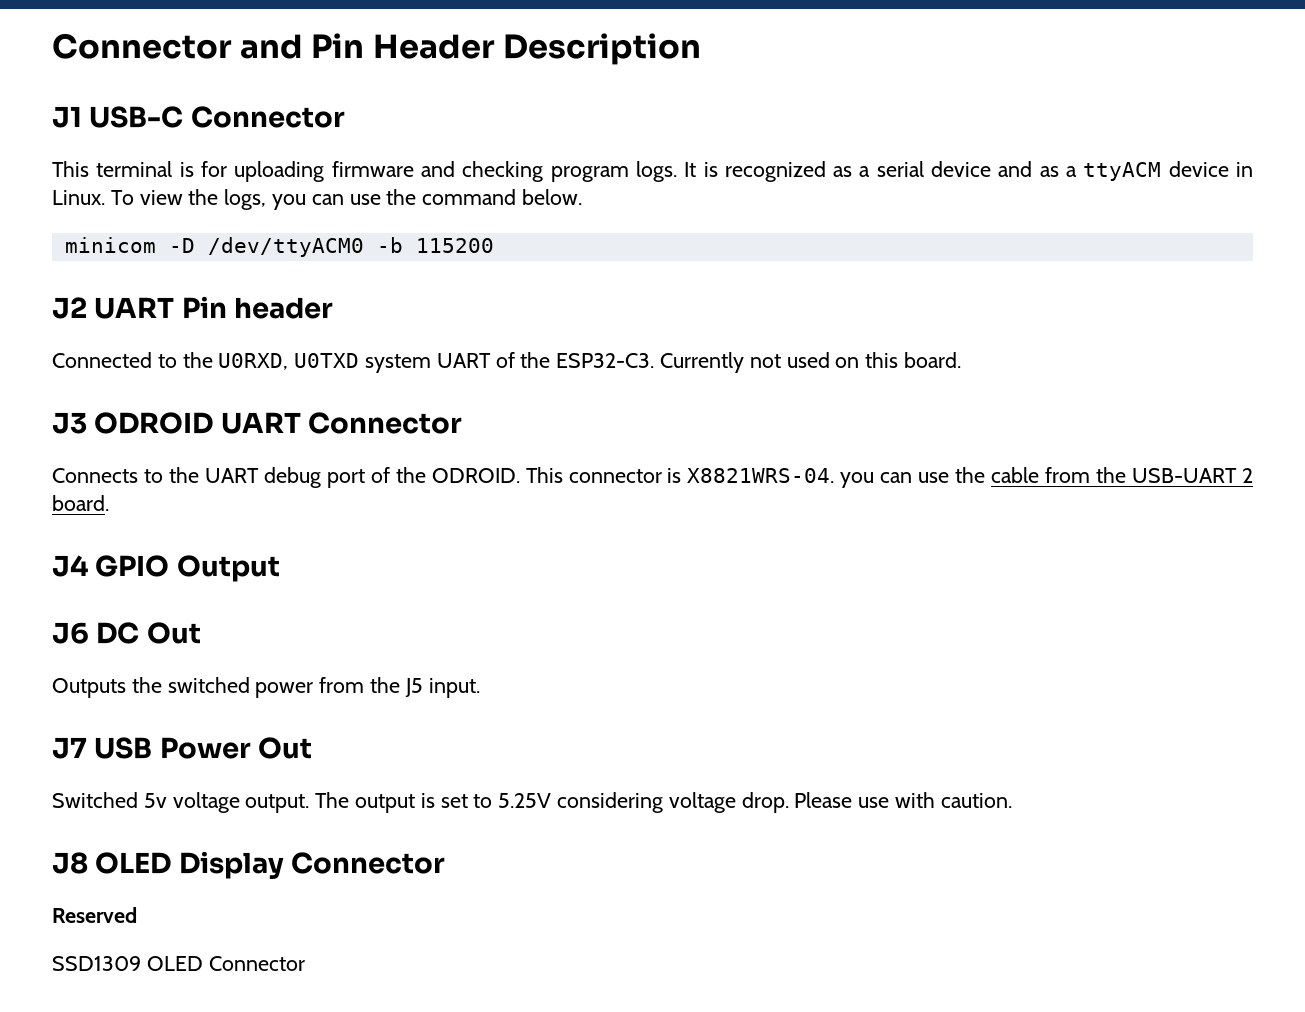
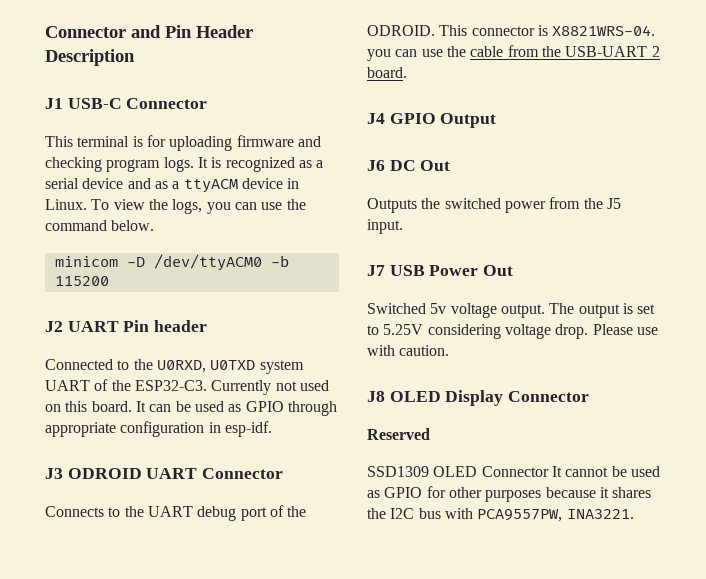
+ It can be used as GPIO through appropriate configuration in esp-idf.
- SSD1309 OLED Connector
+ SSD1309 OLED Connector It cannot be used as GPIO for other purposes because it shares the I2C bus with PCA9557PW, INA3221.

